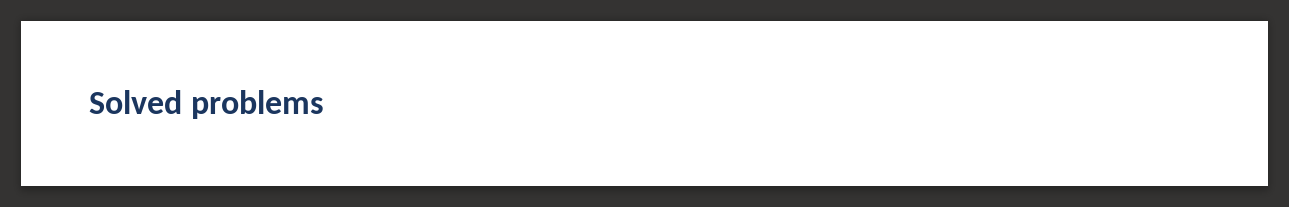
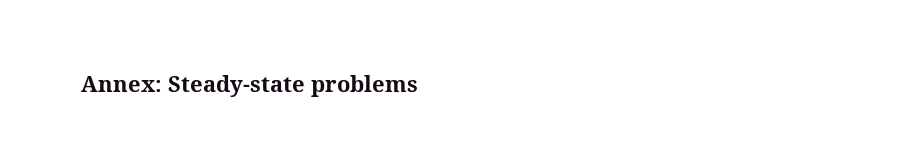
- Solved problems
+ Annex: Steady-state problems

